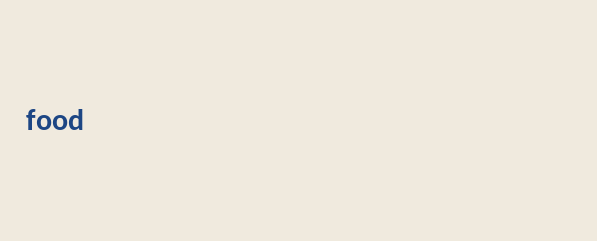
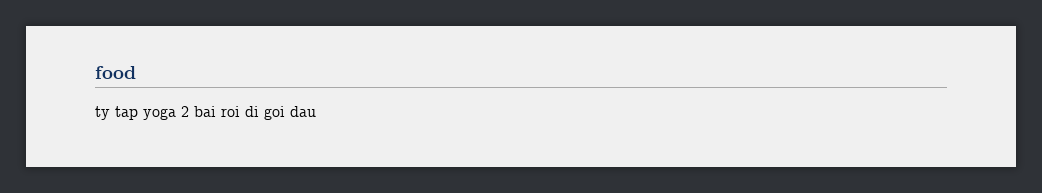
+ ty tap yoga 2 bai roi di goi dau

